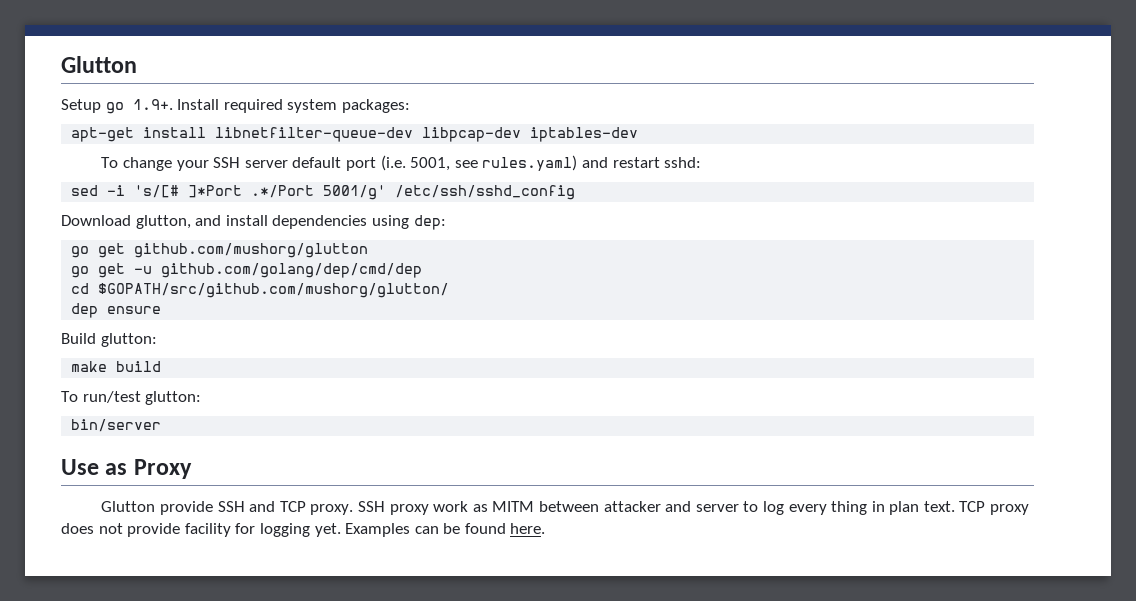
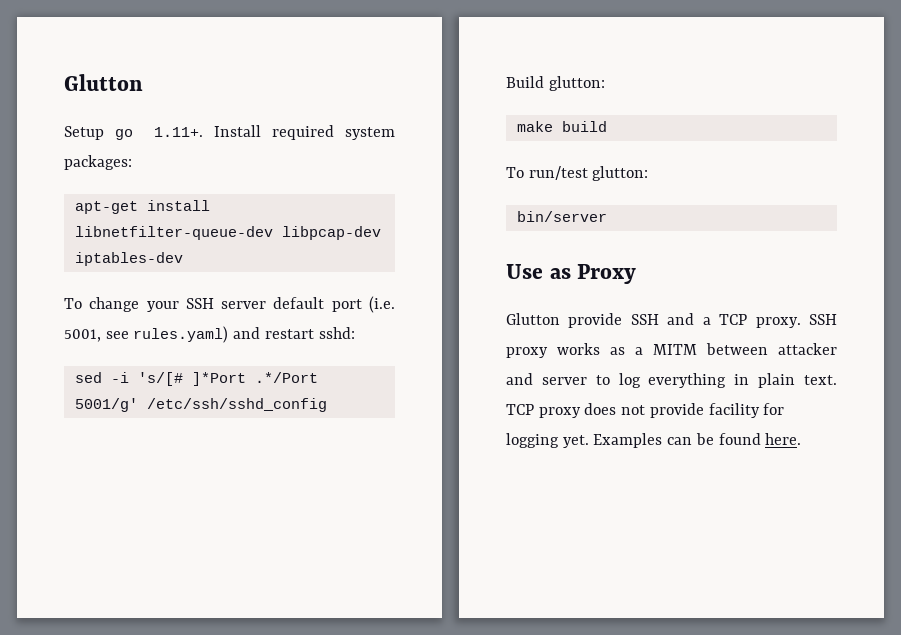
- Setup go 1.9+. Install required system packages:
+ Setup go 1.11+. Install required system packages:
- Download glutton, and install dependencies using dep:
- go get github.com/mushorg/glutton
- go get -u github.com/golang/dep/cmd/dep
- cd $GOPATH/src/github.com/mushorg/glutton/
- dep ensure
- Glutton provide SSH and TCP proxy.
+ Glutton provide SSH and a TCP proxy.
- SSH proxy work as MITM between attacker and server to log every thing in plan text.
+ SSH proxy works as a MITM between attacker and server to log everything in plain text.

